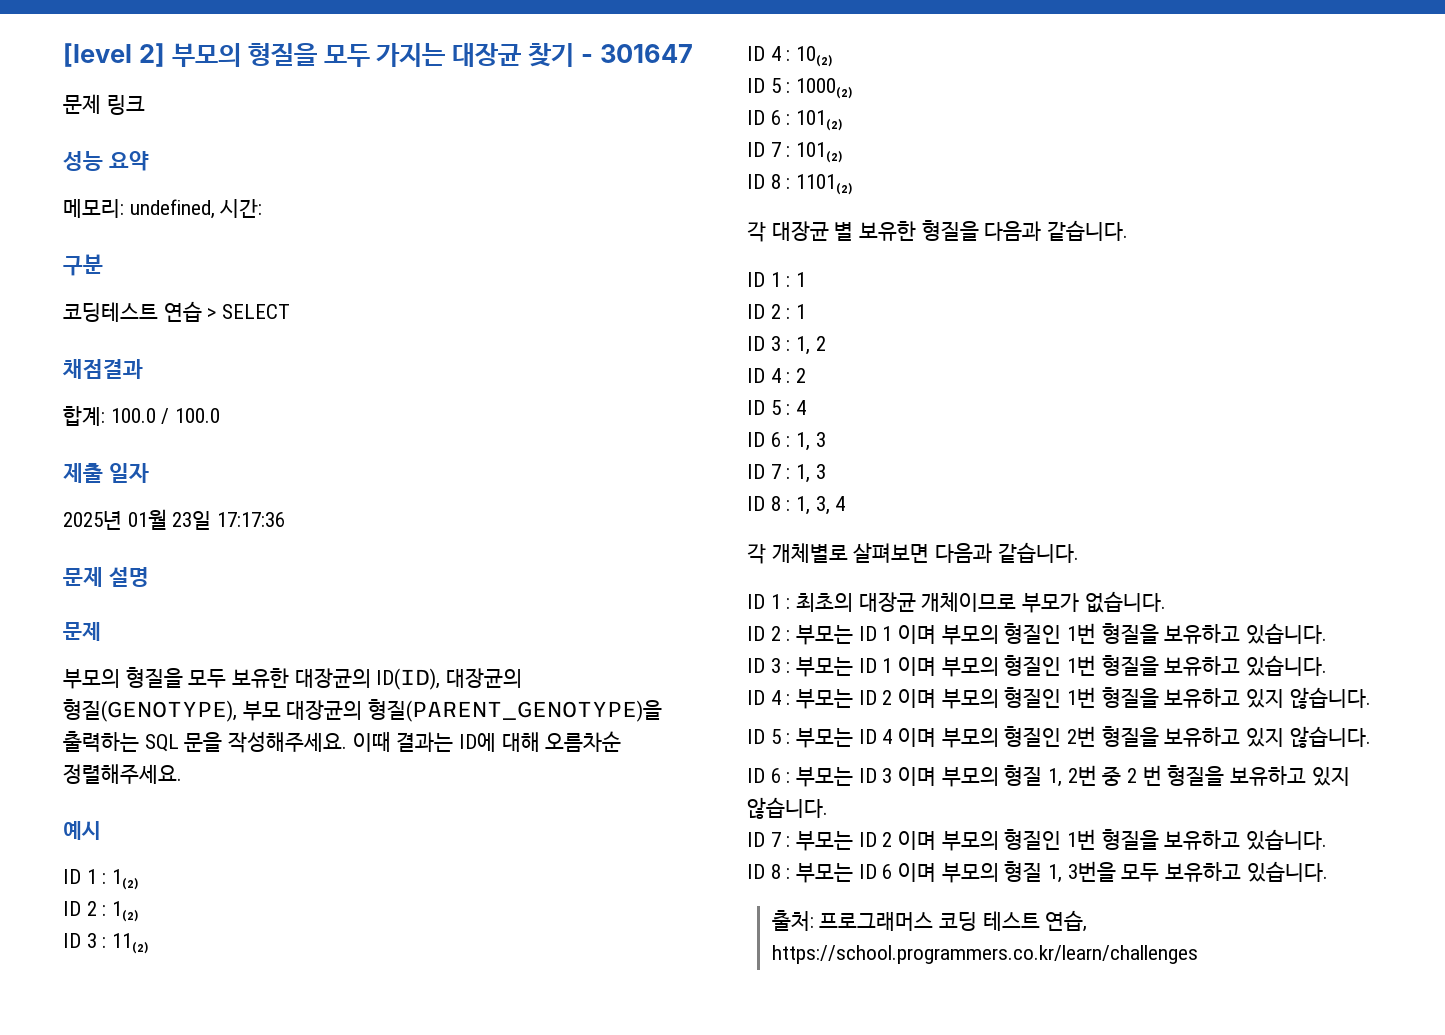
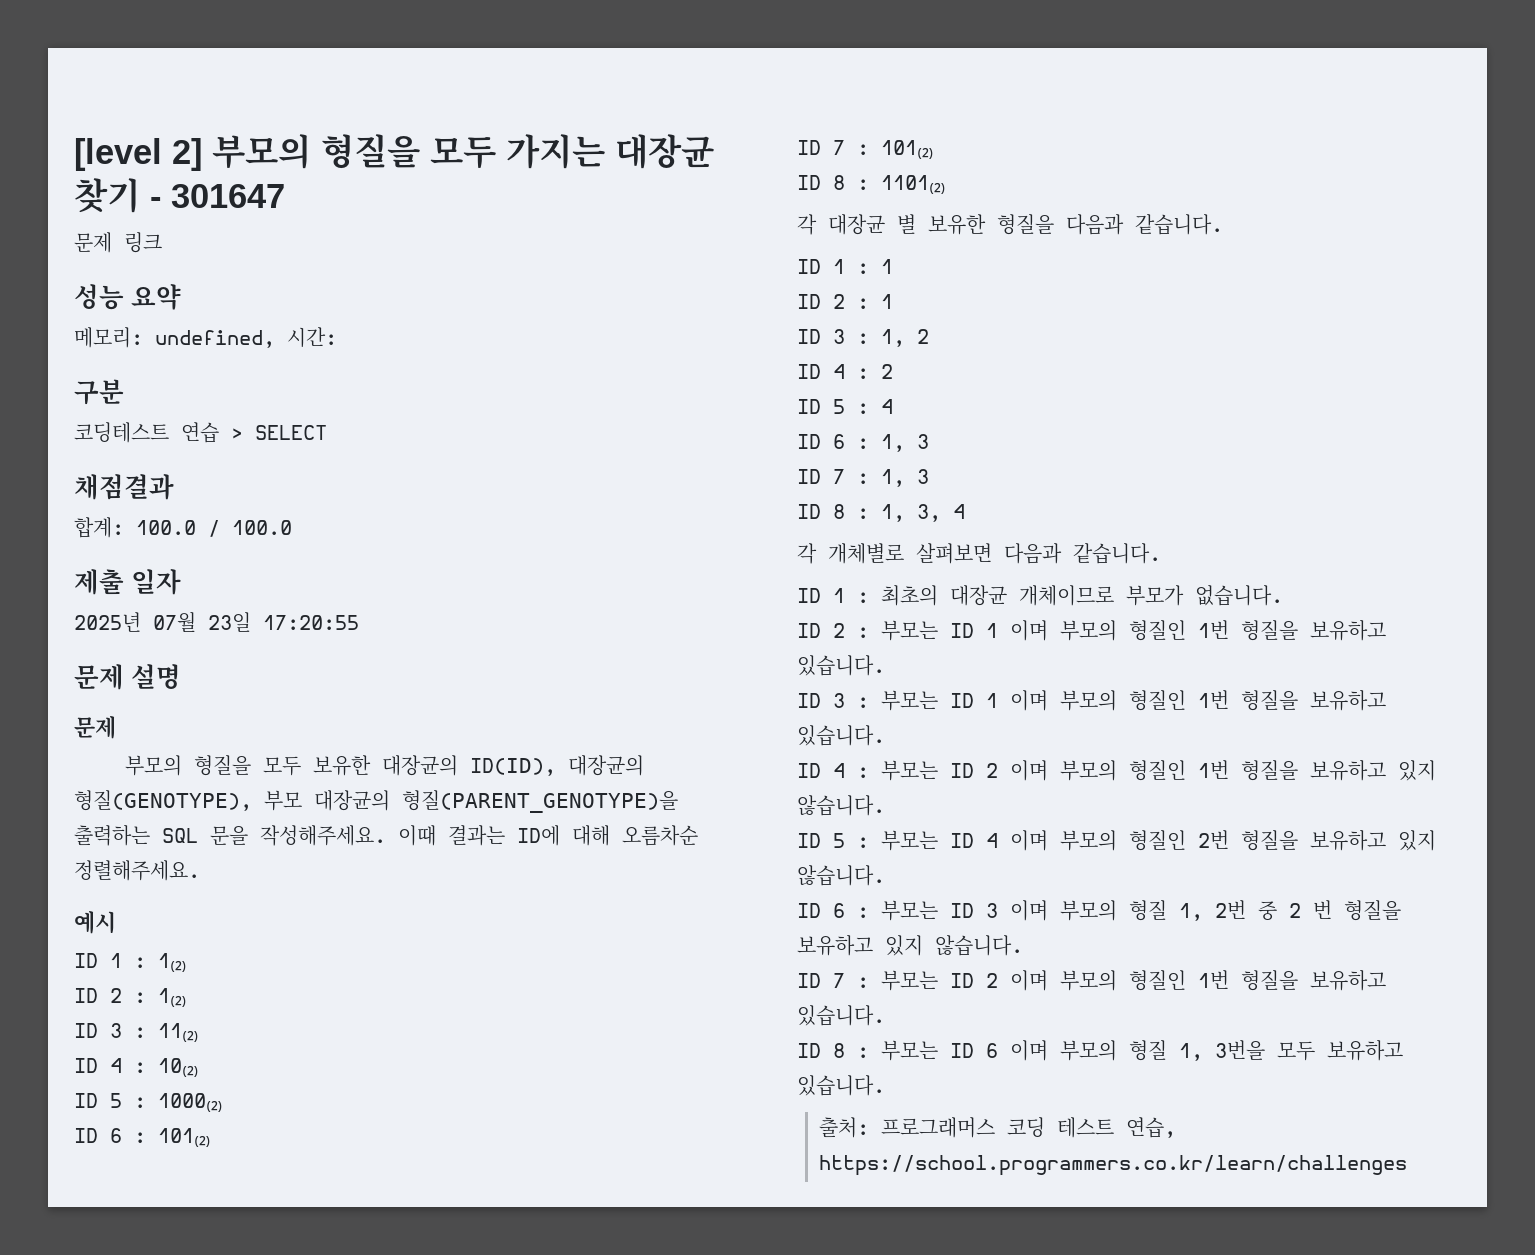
- 2025년 01월 23일 17:17:36
+ 2025년 07월 23일 17:20:55

